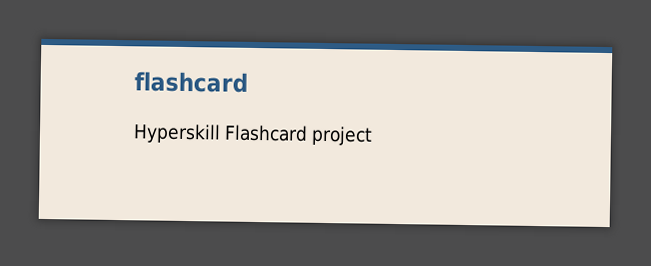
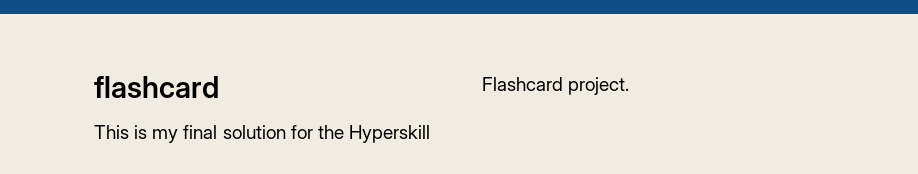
- Hyperskill Flashcard project
+ This is my final solution for the Hyperskill Flashcard project.

